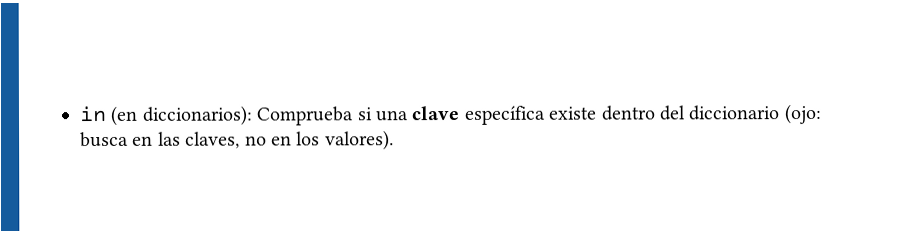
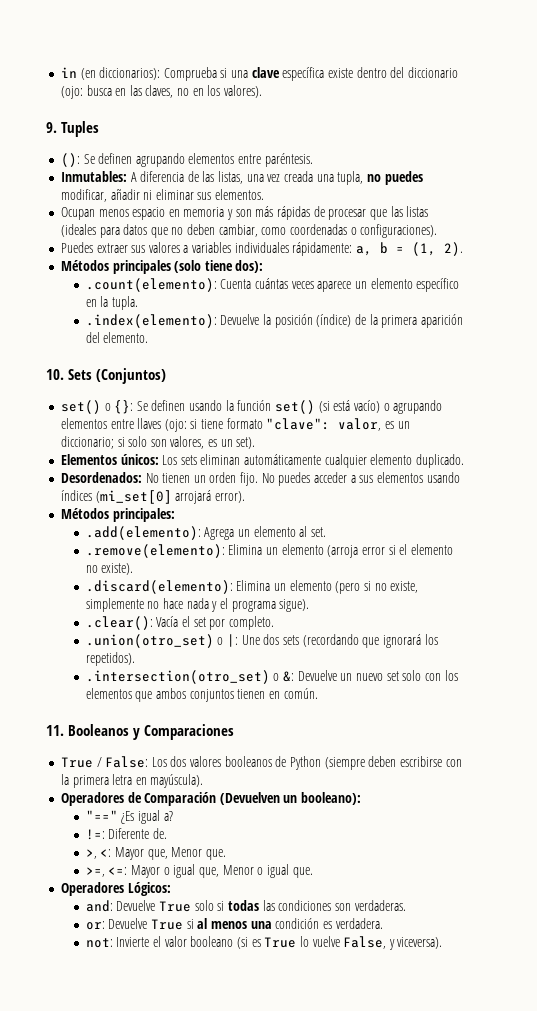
+ 9. Tuples
+ (): Se definen agrupando elementos entre paréntesis.
+ Inmutables: A diferencia de las listas, una vez creada una tupla, no puedes modificar, añadir ni eliminar sus elementos.
+ Ocupan menos espacio en memoria y son más rápidas de procesar que las listas (ideales para datos que no deben cambiar, como coordenadas o configuraciones).
+ Puedes extraer sus valores a variables individuales rápidamente: a, b = (1, 2).
+ Métodos principales (solo tiene dos):
+ .count(elemento): Cuenta cuántas veces aparece un elemento específico en la tupla.
+ .index(elemento): Devuelve la posición (índice) de la primera aparición del elemento.
+ 10. Sets (Conjuntos)
+ set() o {}: Se definen usando la función set() (si está vacío) o agrupando elementos entre llaves (ojo: si tiene formato "clave": valor, es un diccionario; si solo son valores, es un set).
+ Elementos únicos: Los sets eliminan automáticamente cualquier elemento duplicado.
+ Desordenados: No tienen un orden fijo. No puedes acceder a sus elementos usando índices (mi_set[0] arrojará error).
+ Métodos principales:
+ .add(elemento): Agrega un elemento al set.
+ .remove(elemento): Elimina un elemento (arroja error si el elemento no existe).
+ .discard(elemento): Elimina un elemento (pero si no existe, simplemente no hace nada y el programa sigue).
+ .clear(): Vacía el set por completo.
+ .union(otro_set) o |: Une dos sets (recordando que ignorará los repetidos).
+ .intersection(otro_set) o &: Devuelve un nuevo set solo con los elementos que ambos conjuntos tienen en común.
+ 11. Booleanos y Comparaciones
+ True / False: Los dos valores booleanos de Python (siempre deben escribirse con la primera letra en mayúscula).
+ Operadores de Comparación (Devuelven un booleano):
+ "==" ¿Es igual a?
+ !=: Diferente de.
+ >, <: Mayor que, Menor que.
+ >=, <=: Mayor o igual que, Menor o igual que.
+ Operadores Lógicos:
+ and: Devuelve True solo si todas las condiciones son verdaderas.
+ or: Devuelve True si al menos una condición es verdadera.
+ not: Invierte el valor booleano (si es True lo vuelve False, y viceversa).

